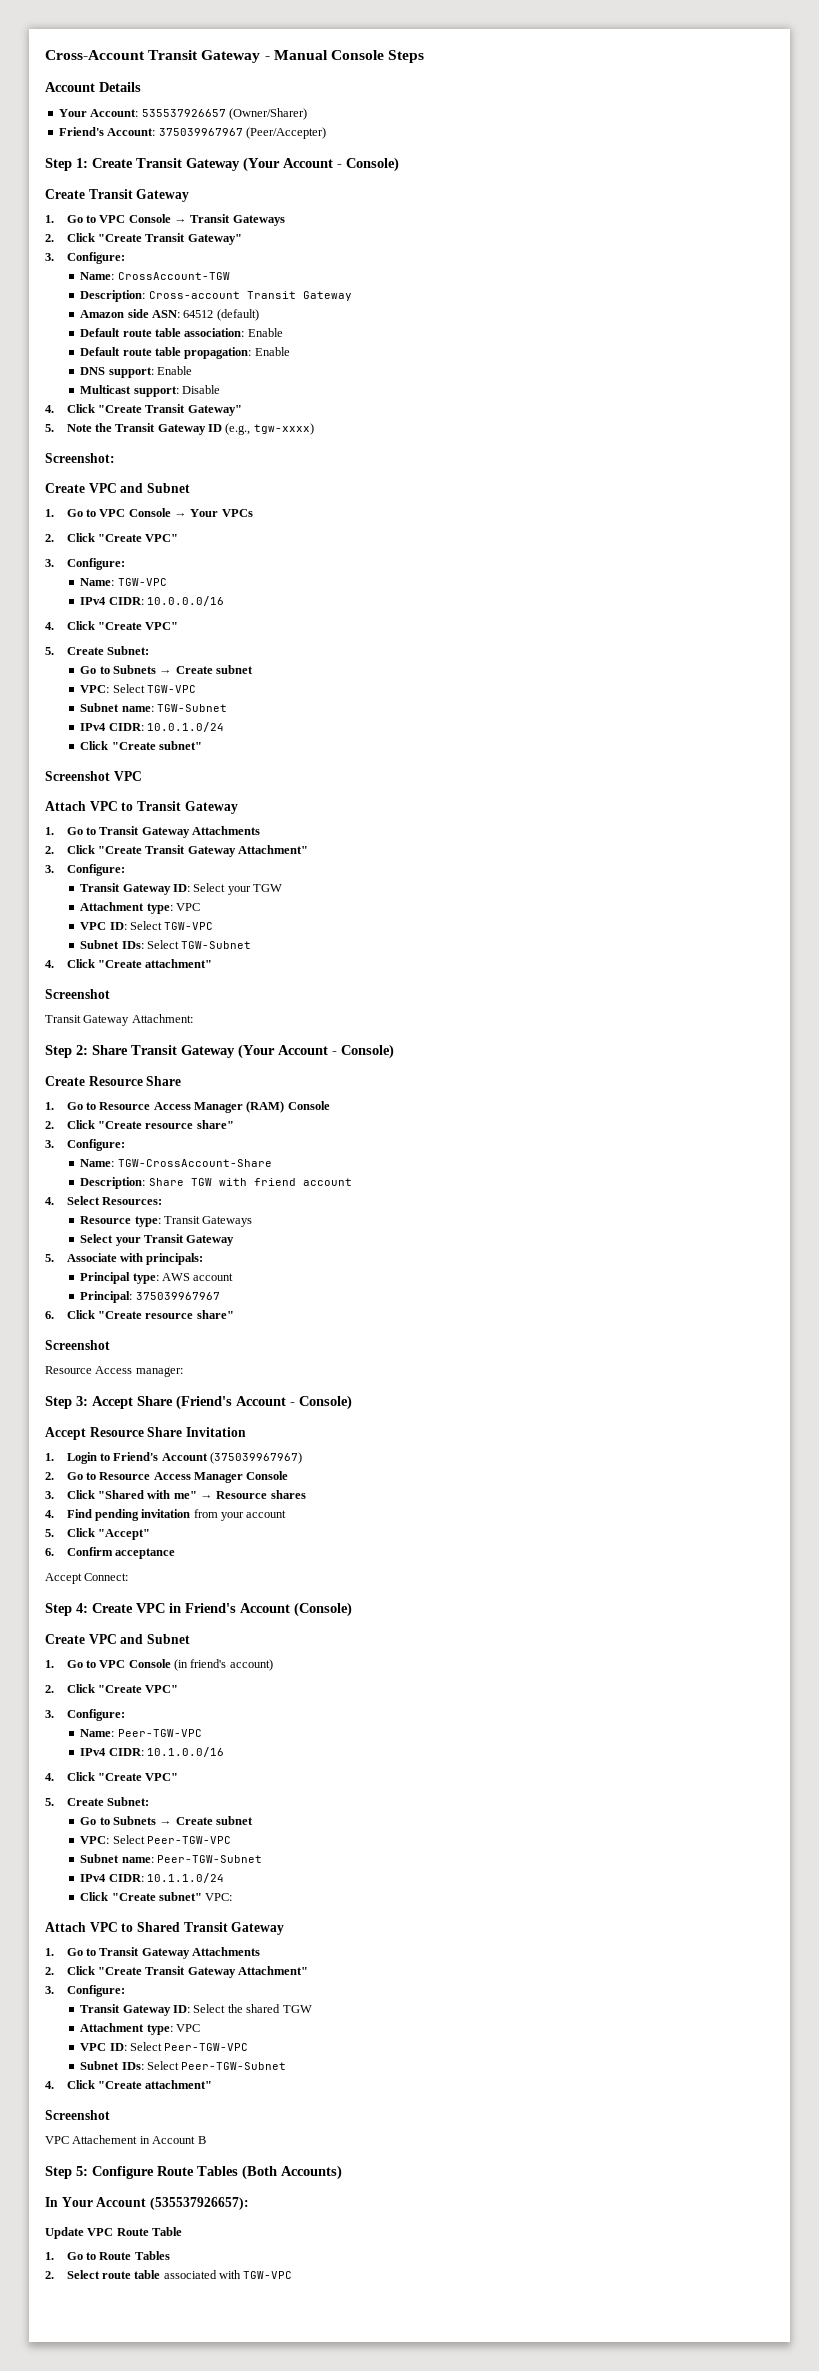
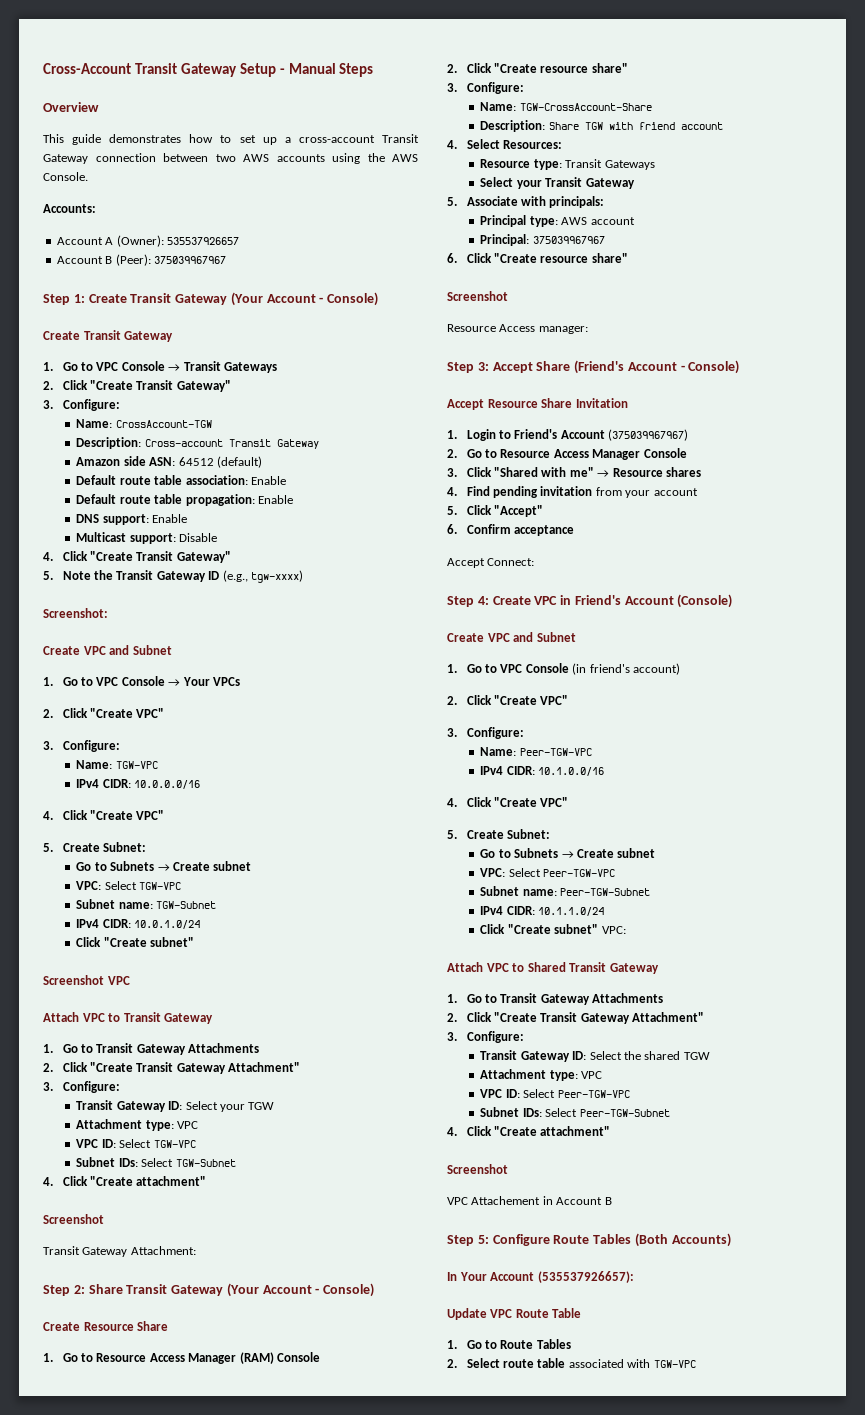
- Cross-Account Transit Gateway - Manual Console Steps
+ Cross-Account Transit Gateway Setup - Manual Steps
- Account Details
- Your Account: 535537926657 (Owner/Sharer)
- Friend's Account: 375039967967 (Peer/Accepter)
+ Overview
+ This guide demonstrates how to set up a cross-account Transit Gateway connection between two AWS accounts using the AWS Console.
+ Accounts:
+ Account A (Owner): 535537926657
+ Account B (Peer): 375039967967

